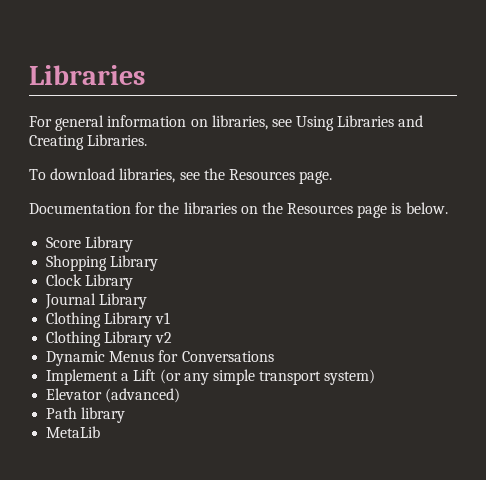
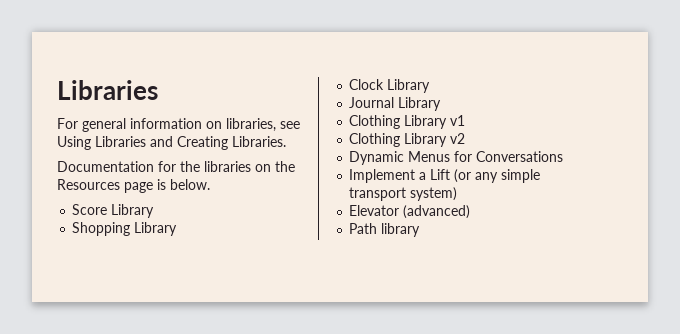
- To download libraries, see the Resources page.
- MetaLib

